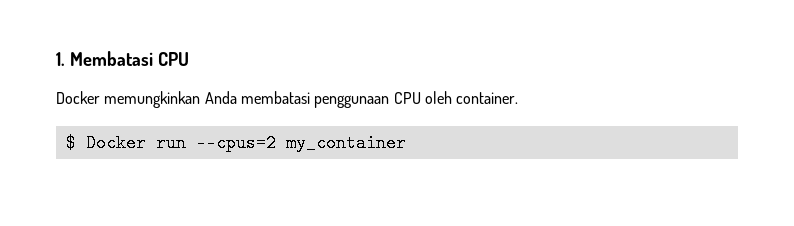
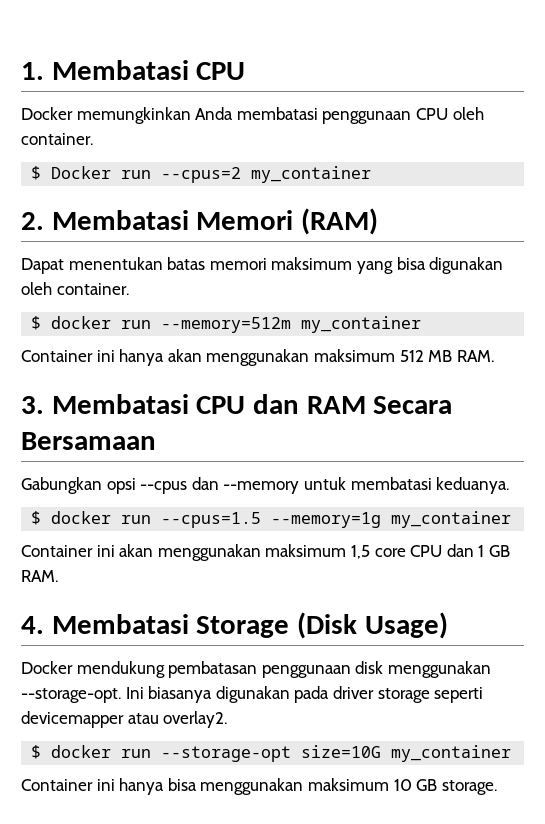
+ 2. Membatasi Memori (RAM)
+ Dapat menentukan batas memori maksimum yang bisa digunakan oleh container.
+ $ docker run --memory=512m my_container
+ Container ini hanya akan menggunakan maksimum 512 MB RAM.
+ 3. Membatasi CPU dan RAM Secara Bersamaan
+ Gabungkan opsi --cpus dan --memory untuk membatasi keduanya.
+ $ docker run --cpus=1.5 --memory=1g my_container
+ Container ini akan menggunakan maksimum 1,5 core CPU dan 1 GB RAM.
+ 4. Membatasi Storage (Disk Usage)
+ Docker mendukung pembatasan penggunaan disk menggunakan --storage-opt. Ini biasanya digunakan pada driver storage seperti devicemapper atau overlay2.
+ $ docker run --storage-opt size=10G my_container
+ Container ini hanya bisa menggunakan maksimum 10 GB storage.

